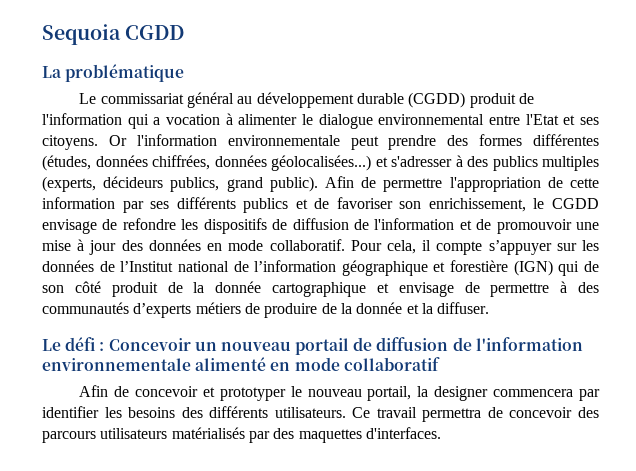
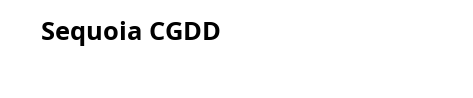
- La problématique
- Le commissariat général au développement durable (CGDD) produit de l'information qui a vocation à alimenter le dialogue environnemental entre l'Etat et ses citoyens. Or l'information environnementale peut prendre des formes différentes (études, données chiffrées, données géolocalisées...) et s'adresser à des publics multiples (experts, décideurs publics, grand public). Afin de permettre l'appropriation de cette information par ses différents publics et de favoriser son enrichissement, le CGDD envisage de refondre les dispositifs de diffusion de l'information et de promouvoir une mise à jour des données en mode collaboratif. Pour cela, il compte s’appuyer sur les données de l’Institut national de l’information géographique et forestière (IGN) qui de son côté produit de la donnée cartographique et envisage de permettre à des communautés d’experts métiers de produire de la donnée et la diffuser.
- Le défi : Concevoir un nouveau portail de diffusion de l'information environnementale alimenté en mode collaboratif
- Afin de concevoir et prototyper le nouveau portail, la designer commencera par identifier les besoins des différents utilisateurs. Ce travail permettra de concevoir des parcours utilisateurs matérialisés par des maquettes d'interfaces.

